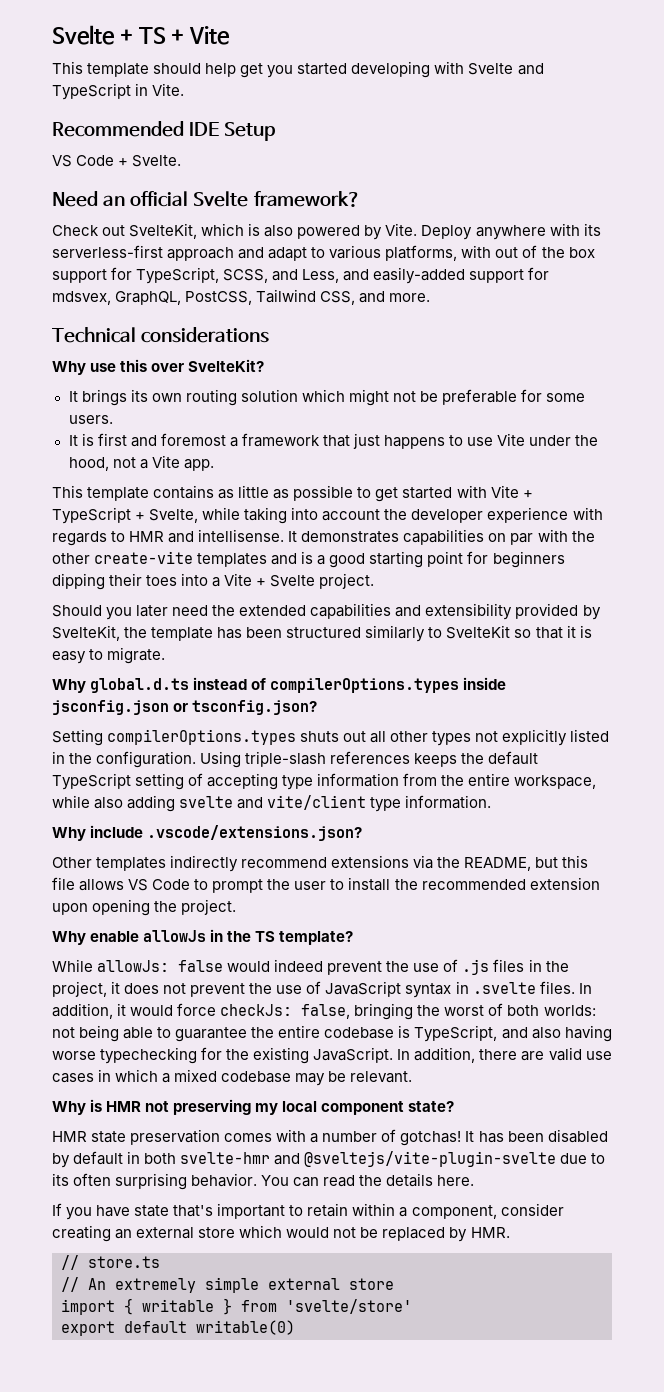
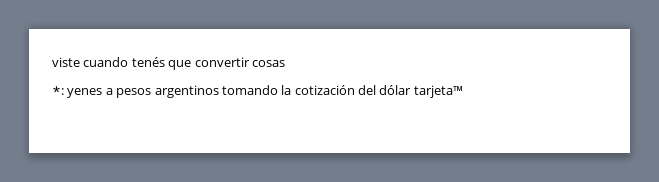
- Svelte + TS + Vite
- This template should help get you started developing with Svelte and TypeScript in Vite.
- Recommended IDE Setup
- VS Code + Svelte.
- Need an official Svelte framework?
- Check out SvelteKit, which is also powered by Vite. Deploy anywhere with its serverless-first approach and adapt to various platforms, with out of the box support for TypeScript, SCSS, and Less, and easily-added support for mdsvex, GraphQL, PostCSS, Tailwind CSS, and more.
- Technical considerations
- Why use this over SvelteKit?
- It brings its own routing solution which might not be preferable for some users.
- It is first and foremost a framework that just happens to use Vite under the hood, not a Vite app.
- This template contains as little as possible to get started with Vite + TypeScript + Svelte, while taking into account the developer experience with regards to HMR and intellisense. It demonstrates capabilities on par with the other create-vite templates and is a good starting point for beginners dipping their toes into a Vite + Svelte project.
- Should you later need the extended capabilities and extensibility provided by SvelteKit, the template has been structured similarly to SvelteKit so that it is easy to migrate.
- Why global.d.ts instead of compilerOptions.types inside jsconfig.json or tsconfig.json?
- Setting compilerOptions.types shuts out all other types not explicitly listed in the configuration. Using triple-slash references keeps the default TypeScript setting of accepting type information from the entire workspace, while also adding svelte and vite/client type information.
- Why include .vscode/extensions.json?
- Other templates indirectly recommend extensions via the README, but this file allows VS Code to prompt the user to install the recommended extension upon opening the project.
- Why enable allowJs in the TS template?
- While allowJs: false would indeed prevent the use of .js files in the project, it does not prevent the use of JavaScript syntax in .svelte files. In addition, it would force checkJs: false, bringing the worst of both worlds: not being able to guarantee the entire codebase is TypeScript, and also having worse typechecking for the existing JavaScript. In addition, there are valid use cases in which a mixed codebase may be relevant.
- Why is HMR not preserving my local component state?
- HMR state preservation comes with a number of gotchas! It has been disabled by default in both svelte-hmr and @sveltejs/vite-plugin-svelte due to its often surprising behavior. You can read the details here.
- If you have state that's important to retain within a component, consider creating an external store which would not be replaced by HMR.
- // store.ts
- // An extremely simple external store
- import { writable } from 'svelte/store'
- export default writable(0)
+ viste cuando tenés que convertir cosas
+ *: yenes a pesos argentinos tomando la cotización del dólar tarjeta™

